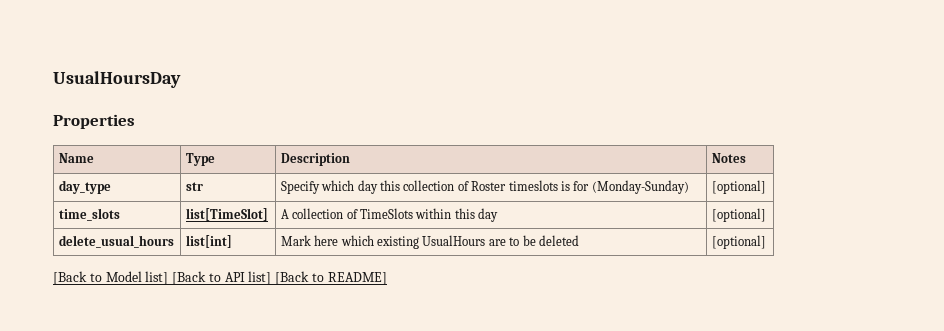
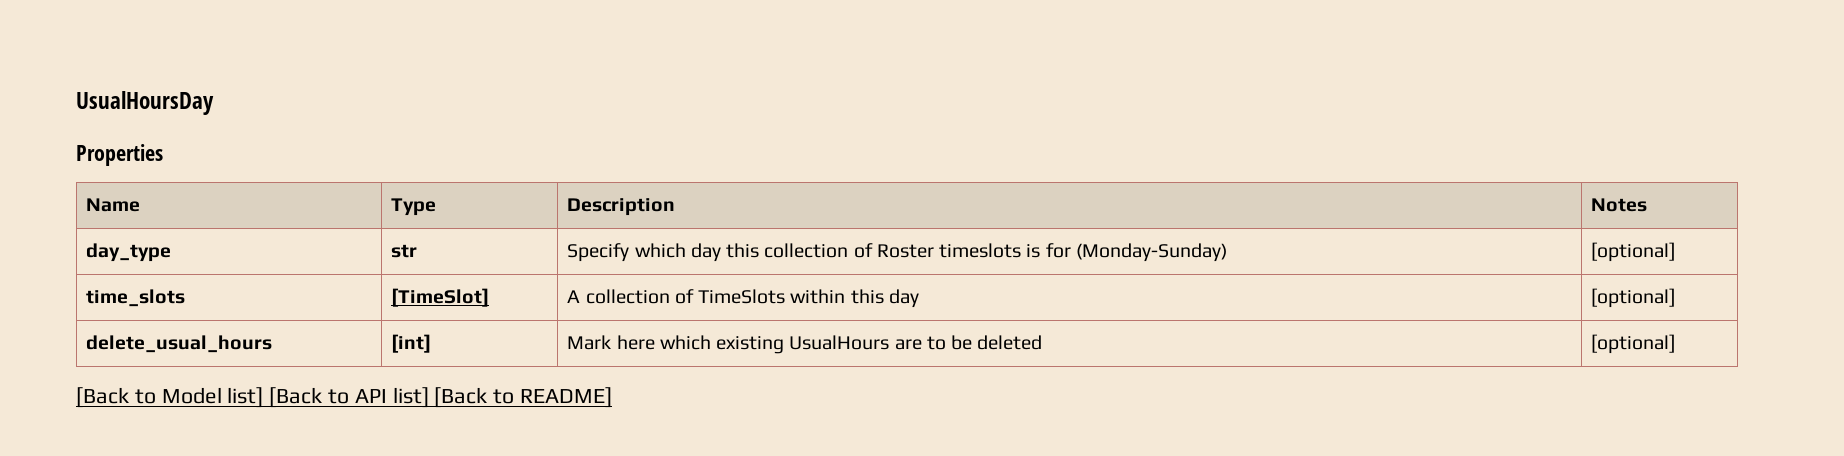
- time_slots | list[TimeSlot] | A collection of TimeSlots within this day | [optional]
+ time_slots | [TimeSlot] | A collection of TimeSlots within this day | [optional]
- delete_usual_hours | list[int] | Mark here which existing UsualHours are to be deleted | [optional]
+ delete_usual_hours | [int] | Mark here which existing UsualHours are to be deleted | [optional]

